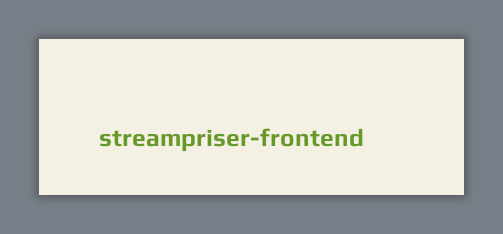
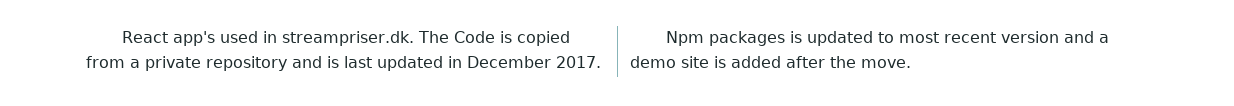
- streampriser-frontend
+ React app's used in streampriser.dk. The Code is copied from a private repository and is last updated in December 2017.
+ Npm packages is updated to most recent version and a demo site is added after the move.

